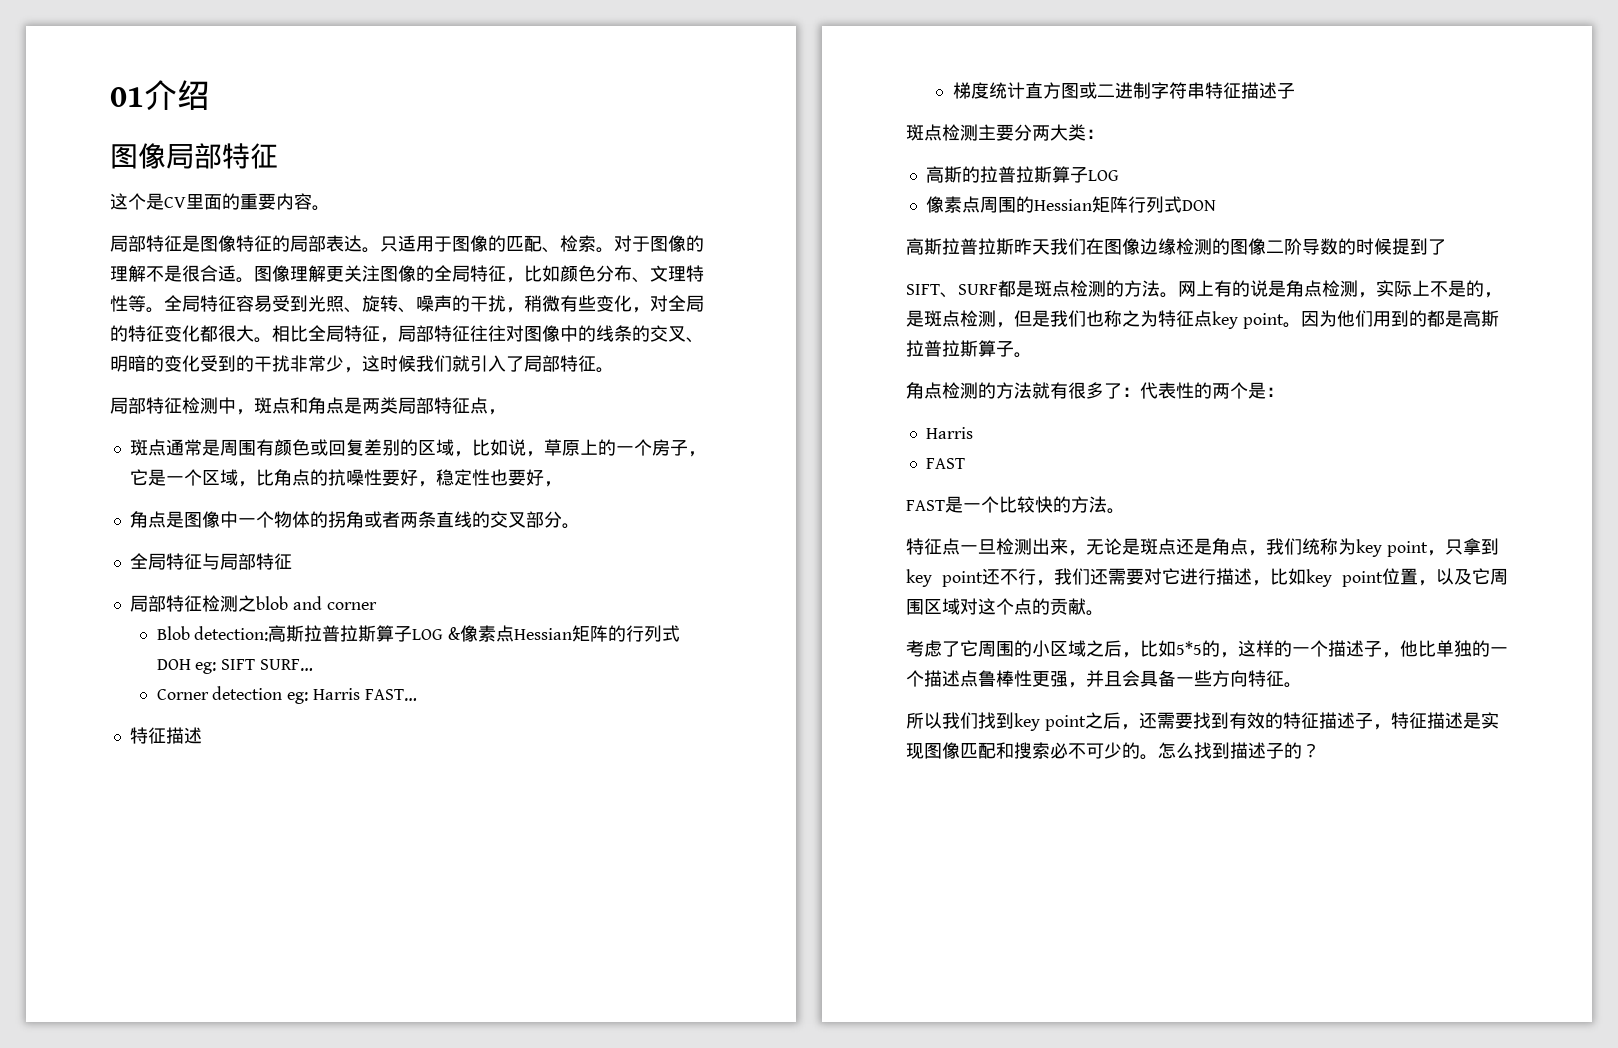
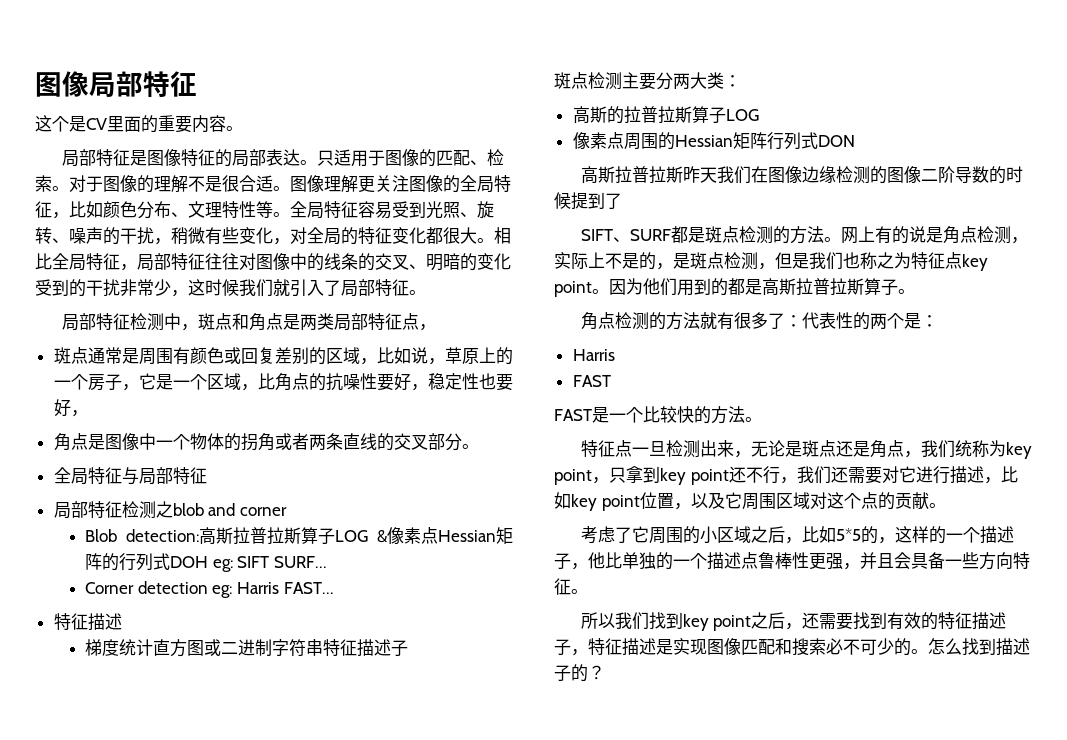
- 01介绍

